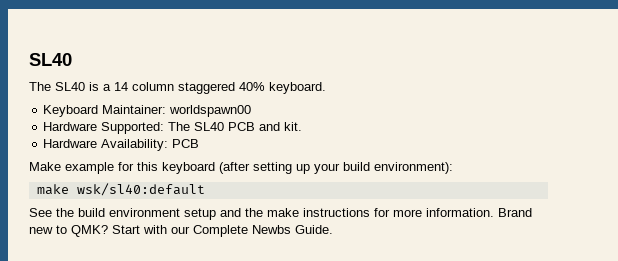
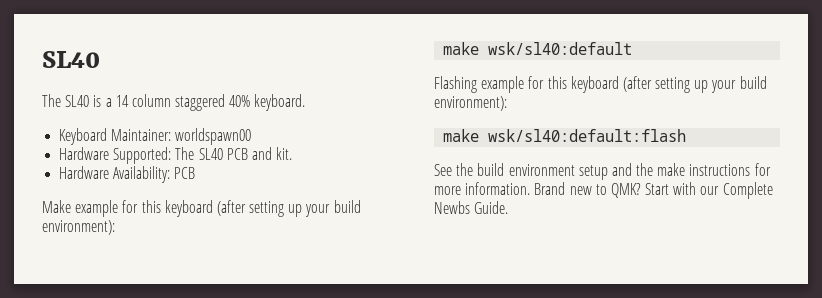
+ Flashing example for this keyboard (after setting up your build environment):
+ make wsk/sl40:default:flash

